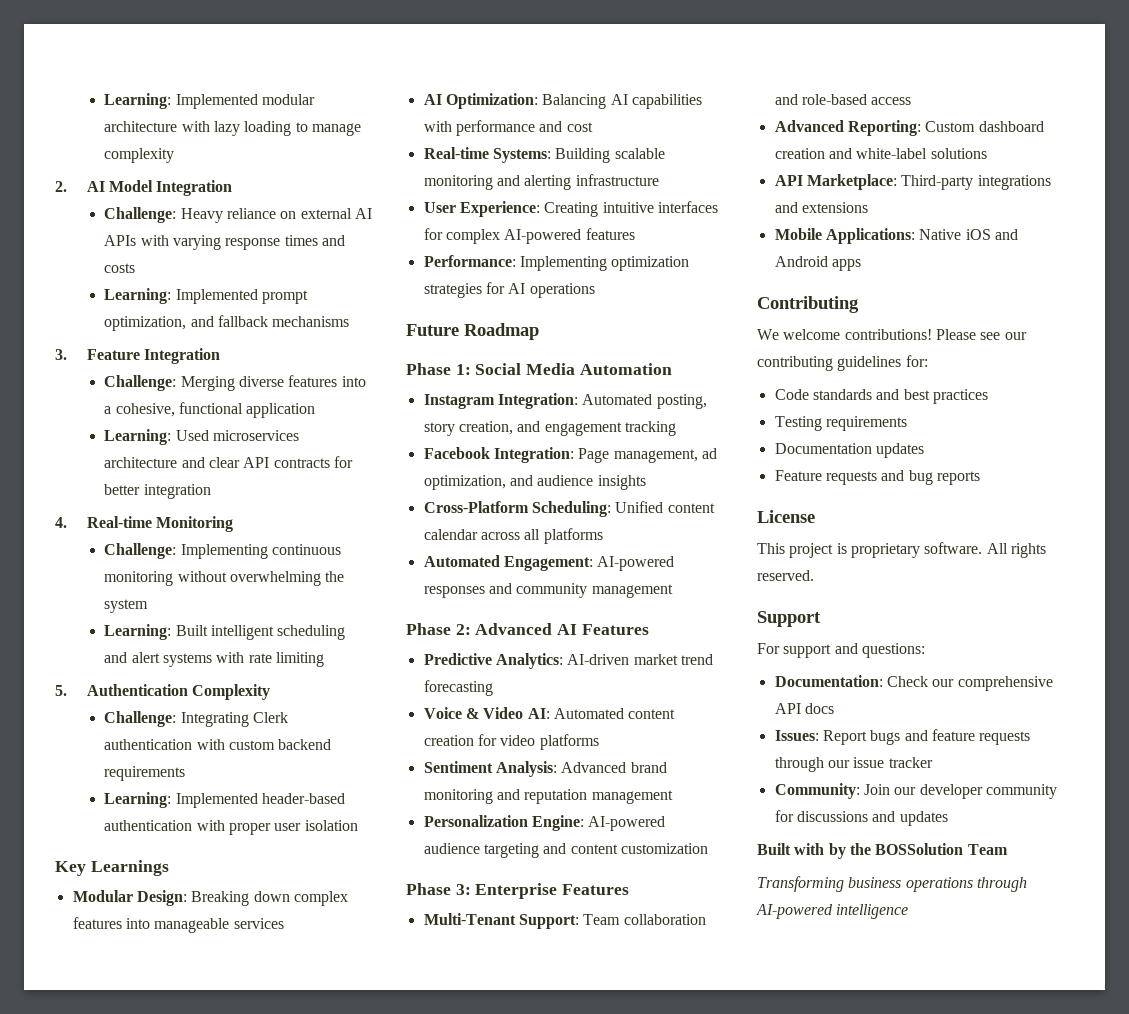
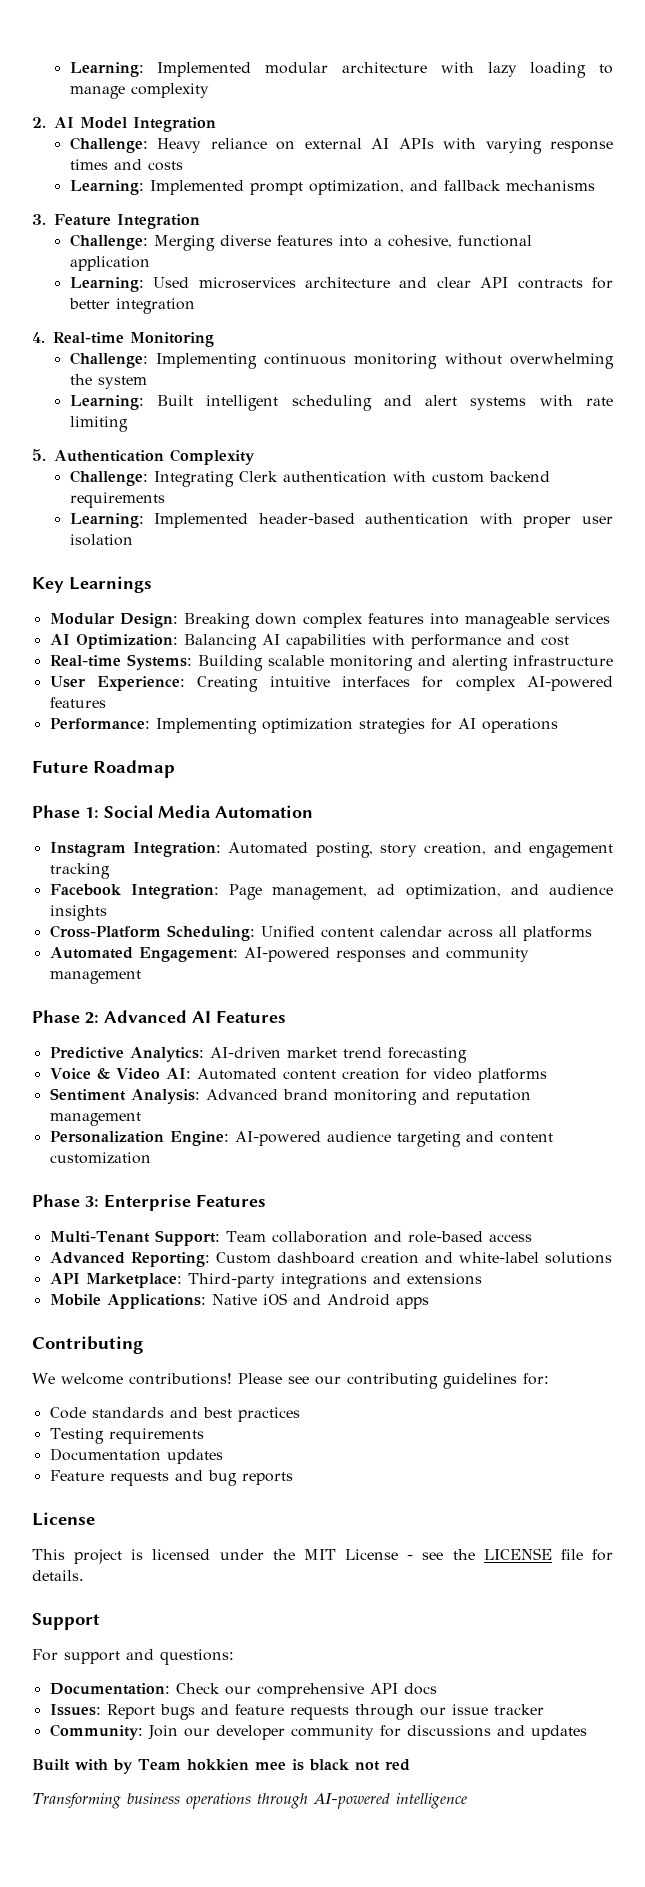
- This project is proprietary software. All rights reserved.
+ This project is licensed under the MIT License - see the LICENSE file for details.
- Built with by the BOSSolution Team
+ Built with by Team hokkien mee is black not red

